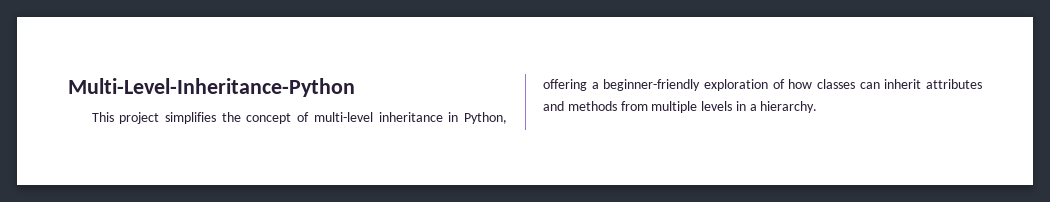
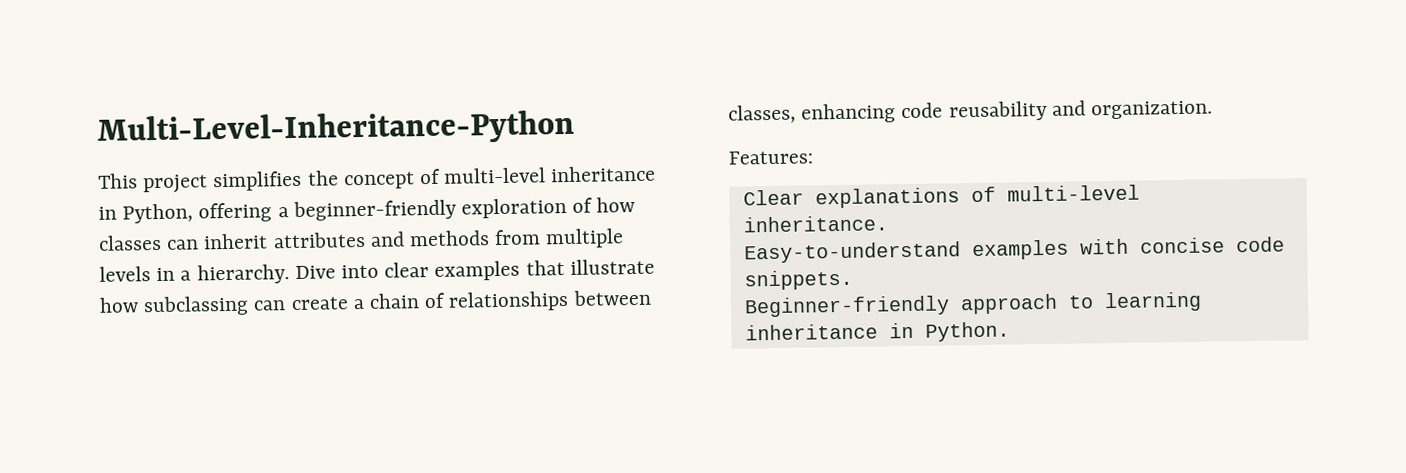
+ Dive into clear examples that illustrate how subclassing can create a chain of relationships between classes, enhancing code reusability and organization.
+ Features:
+ Clear explanations of multi-level inheritance.
+ Easy-to-understand examples with concise code snippets.
+ Beginner-friendly approach to learning inheritance in Python.

